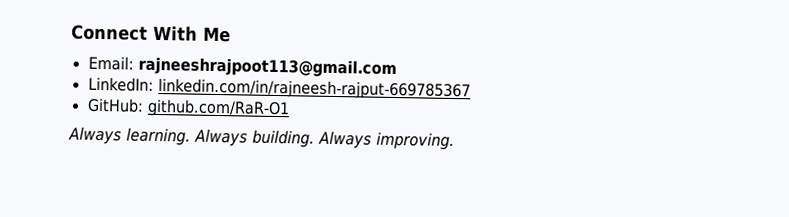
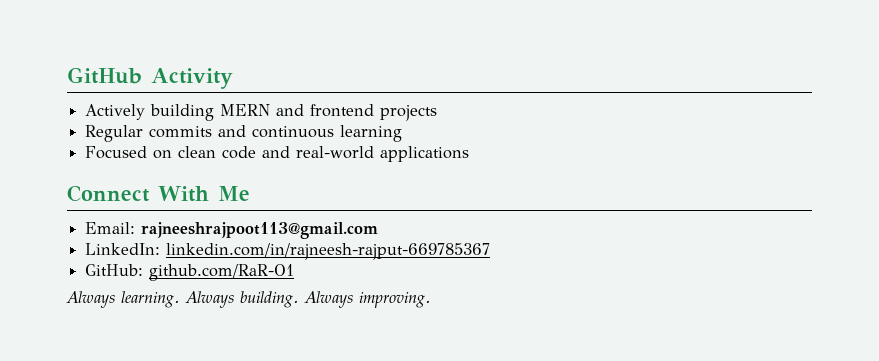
+ GitHub Activity
+ Actively building MERN and frontend projects
+ Regular commits and continuous learning
+ Focused on clean code and real-world applications

